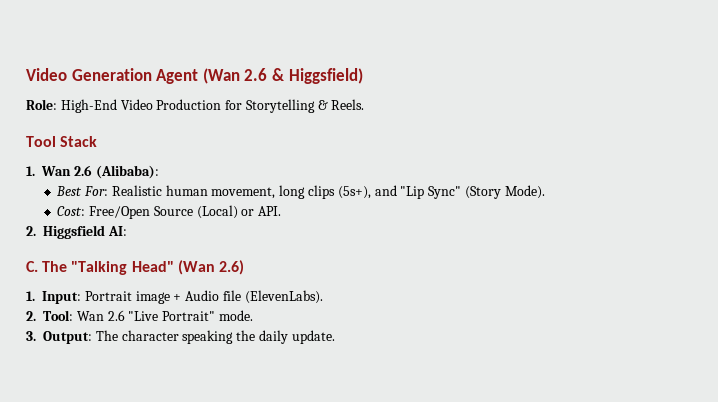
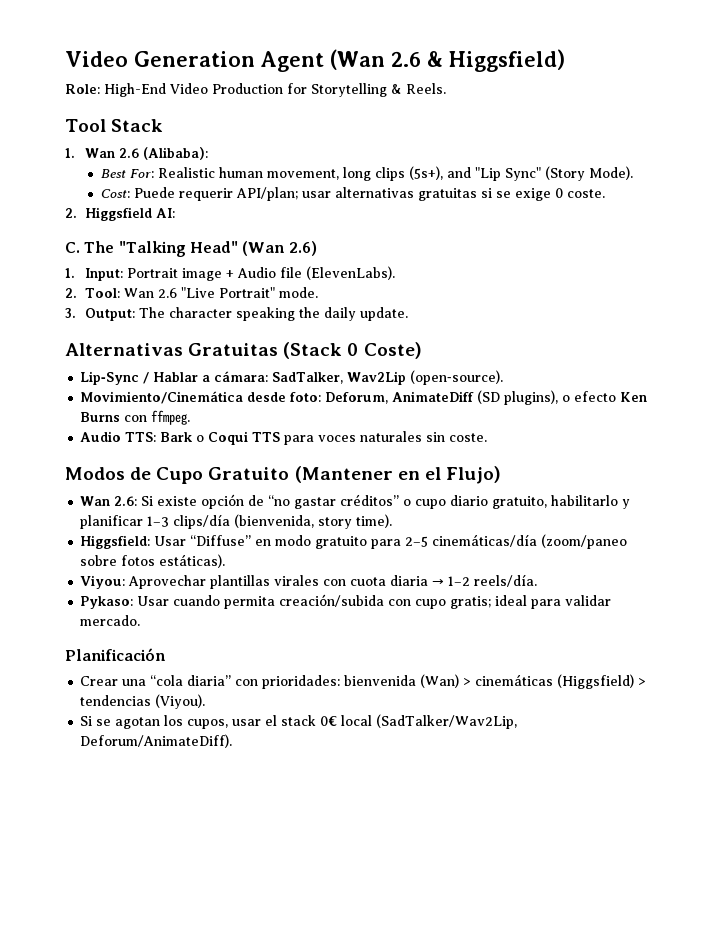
- Cost: Free/Open Source (Local) or API.
+ Cost: Puede requerir API/plan; usar alternativas gratuitas si se exige 0 coste.
+ Alternativas Gratuitas (Stack 0 Coste)
+ Lip‑Sync / Hablar a cámara: SadTalker, Wav2Lip (open‑source).
+ Movimiento/Cinemática desde foto: Deforum, AnimateDiff (SD plugins), o efecto Ken Burns con ffmpeg.
+ Audio TTS: Bark o Coqui TTS para voces naturales sin coste.
+ Modos de Cupo Gratuito (Mantener en el Flujo)
+ Wan 2.6: Si existe opción de “no gastar créditos” o cupo diario gratuito, habilitarlo y planificar 1–3 clips/día (bienvenida, story time).
+ Higgsfield: Usar “Diffuse” en modo gratuito para 2–5 cinemáticas/día (zoom/paneo sobre fotos estáticas).
+ Viyou: Aprovechar plantillas virales con cuota diaria → 1–2 reels/día.
+ Pykaso: Usar cuando permita creación/subida con cupo gratis; ideal para validar mercado.
+ Planificación
+ Crear una “cola diaria” con prioridades: bienvenida (Wan) > cinemáticas (Higgsfield) > tendencias (Viyou).
+ Si se agotan los cupos, usar el stack 0€ local (SadTalker/Wav2Lip, Deforum/AnimateDiff).

